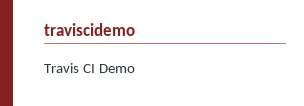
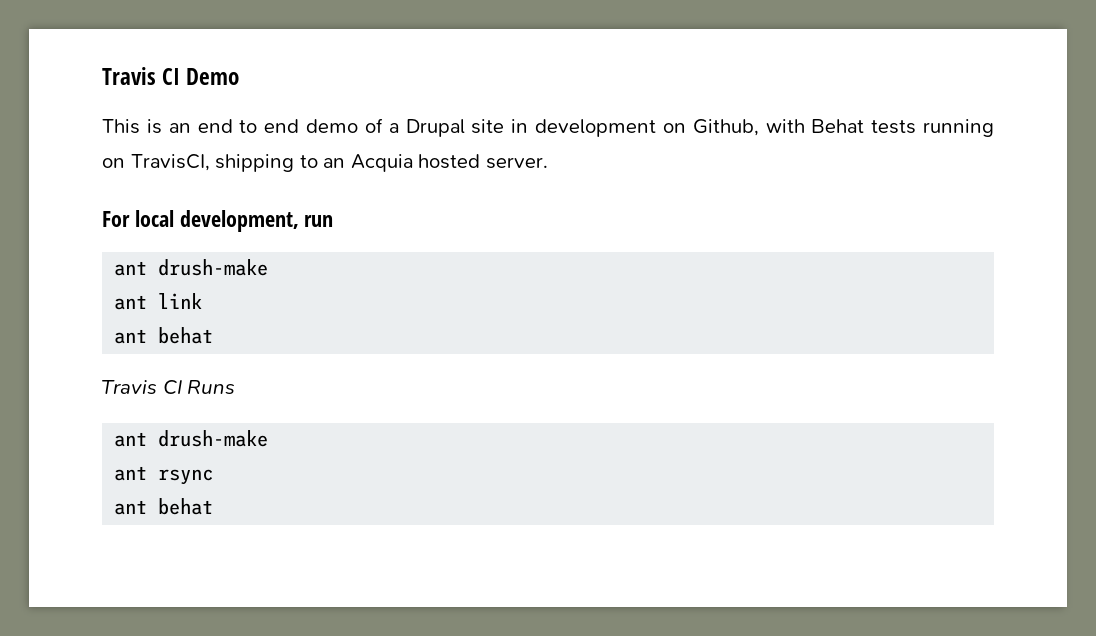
- traviscidemo
  Travis CI Demo
+ This is an end to end demo of a Drupal site in development on Github, with Behat tests running on TravisCI, shipping to an Acquia hosted server.
+ For local development, run
+ ant drush-make
+ ant link
+ ant behat
+ Travis CI Runs
+ ant drush-make
+ ant rsync
+ ant behat

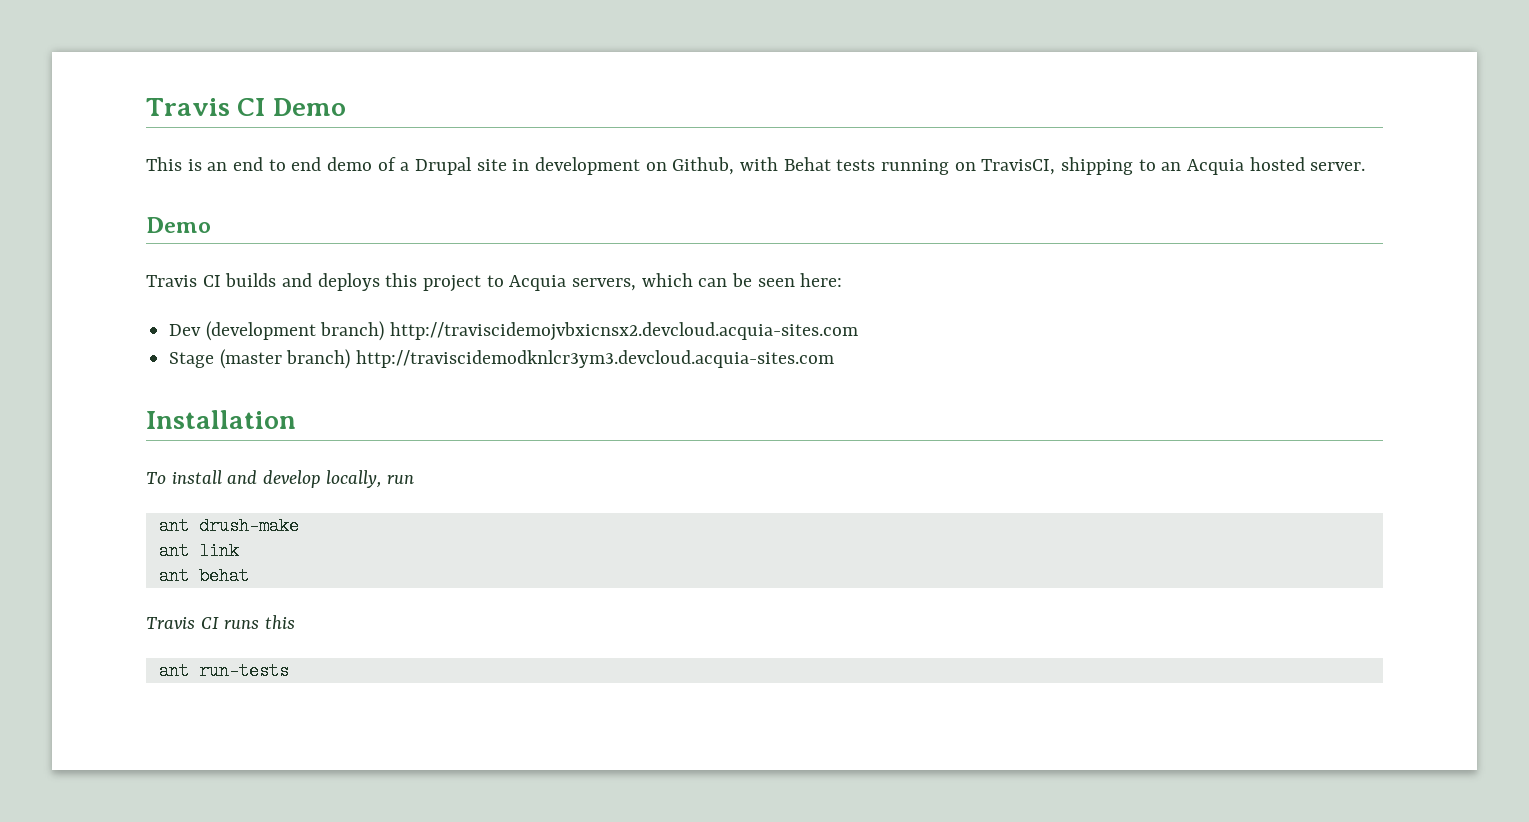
  This is an end to end demo of a Drupal site in development on Github, with Behat tests running on TravisCI, shipping to an Acquia hosted server.
- For local development, run
+ Demo
+ Travis CI builds and deploys this project to Acquia servers, which can be seen here:
+ Dev (development branch) http://traviscidemojvbxicnsx2.devcloud.acquia-sites.com
+ Stage (master branch) http://traviscidemodknlcr3ym3.devcloud.acquia-sites.com
+ Installation
+ To install and develop locally, run
- Travis CI Runs
- ant drush-make
- ant rsync
- ant behat
+ Travis CI runs this
+ ant run-tests

